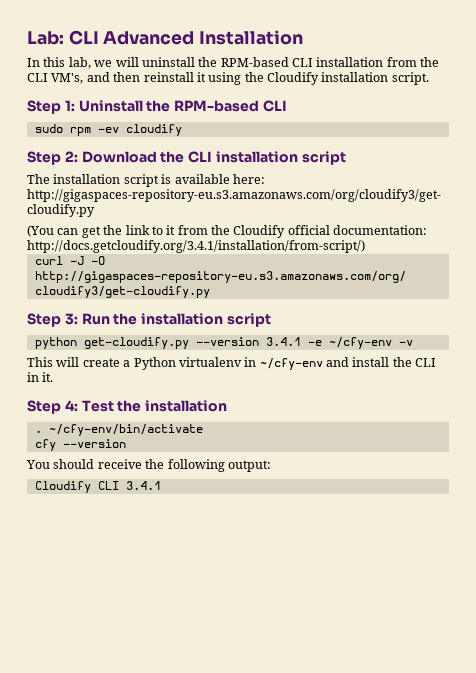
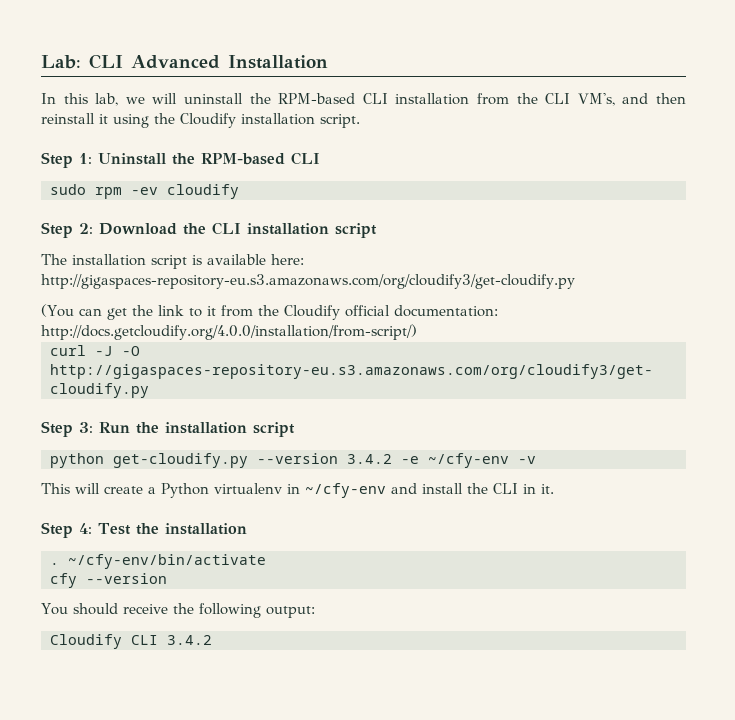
- (You can get the link to it from the Cloudify official documentation: http://docs.getcloudify.org/3.4.1/installation/from-script/)
+ (You can get the link to it from the Cloudify official documentation: http://docs.getcloudify.org/4.0.0/installation/from-script/)
- python get-cloudify.py --version 3.4.1 -e ~/cfy-env -v
+ python get-cloudify.py --version 3.4.2 -e ~/cfy-env -v
- Cloudify CLI 3.4.1
+ Cloudify CLI 3.4.2

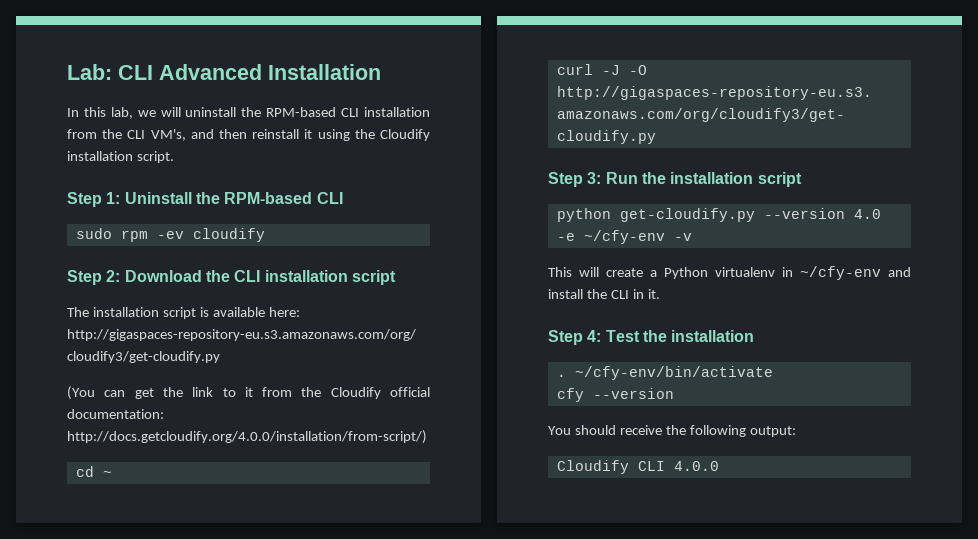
+ cd ~
- python get-cloudify.py --version 3.4.2 -e ~/cfy-env -v
+ python get-cloudify.py --version 4.0 -e ~/cfy-env -v
- Cloudify CLI 3.4.2
+ Cloudify CLI 4.0.0

